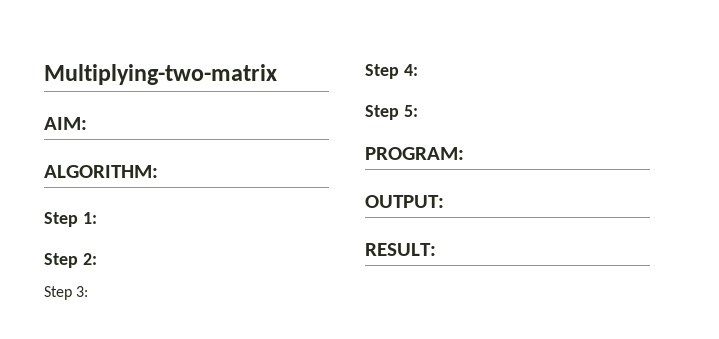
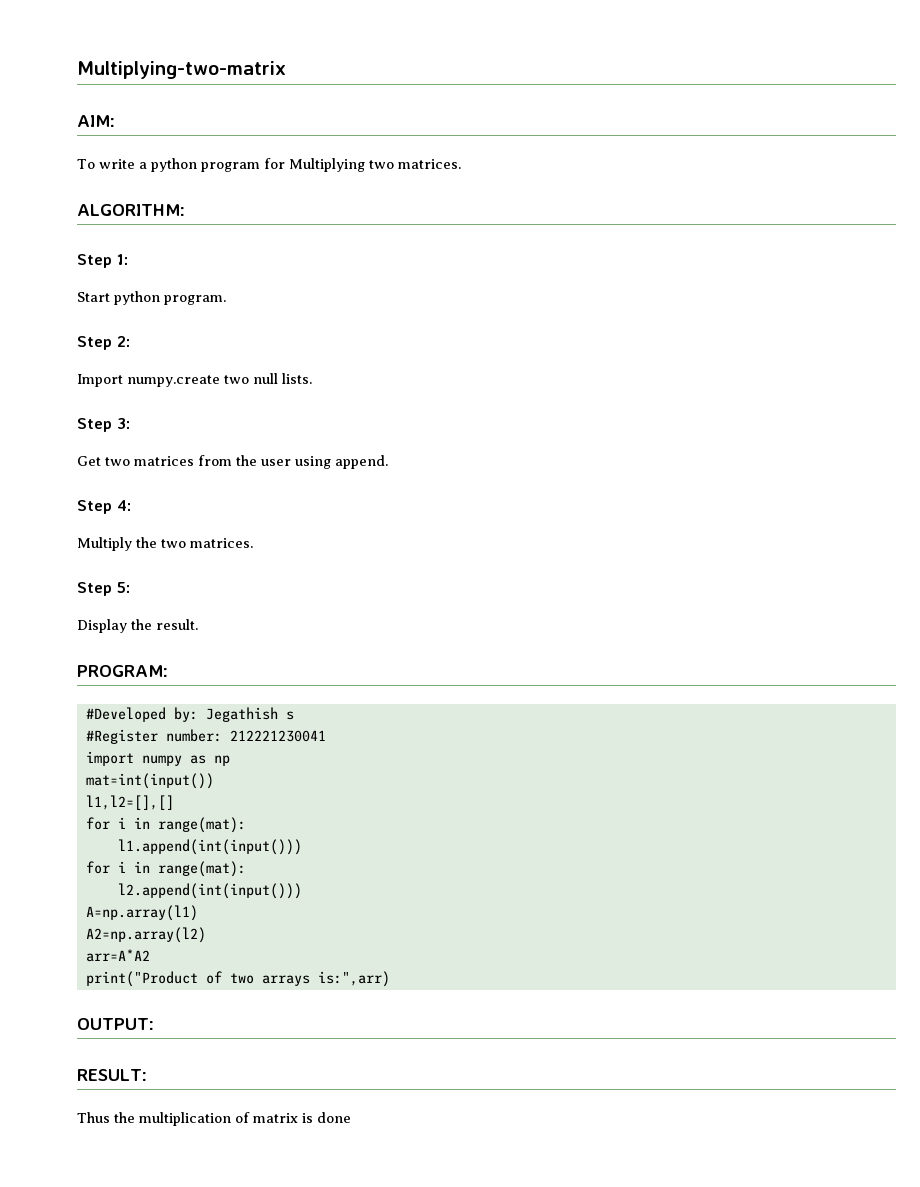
+ To write a python program for Multiplying two matrices.
+ Start python program.
+ Import numpy.create two null lists.
  Step 3:
+ Get two matrices from the user using append.
  Step 4:
+ Multiply the two matrices.
  Step 5:
+ Display the result.
  PROGRAM:
+ #Developed by: Jegathish s
+ #Register number: 212221230041
+ import numpy as np
+ mat=int(input())
+ l1,l2=[],[]
+ for i in range(mat):
+ l1.append(int(input()))
+ for i in range(mat):
+ l2.append(int(input()))
+ A=np.array(l1)
+ A2=np.array(l2)
+ arr=A*A2
+ print("Product of two arrays is:",arr)
  OUTPUT:
  RESULT:
+ Thus the multiplication of matrix is done

